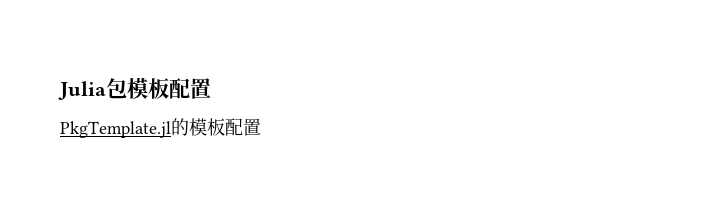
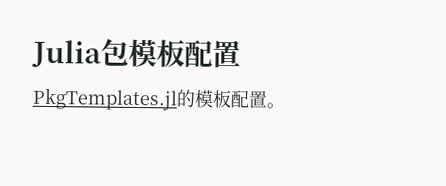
- PkgTemplate.jl的模板配置
+ PkgTemplates.jl的模板配置。

